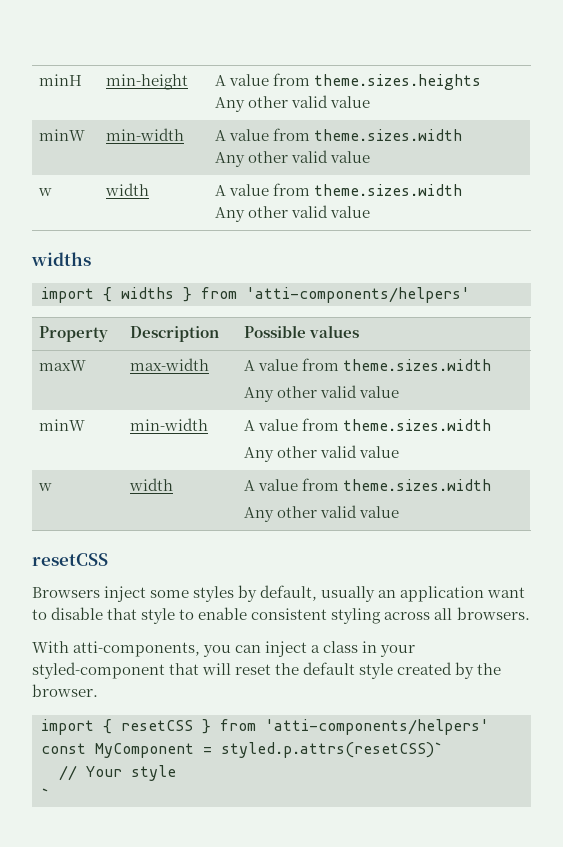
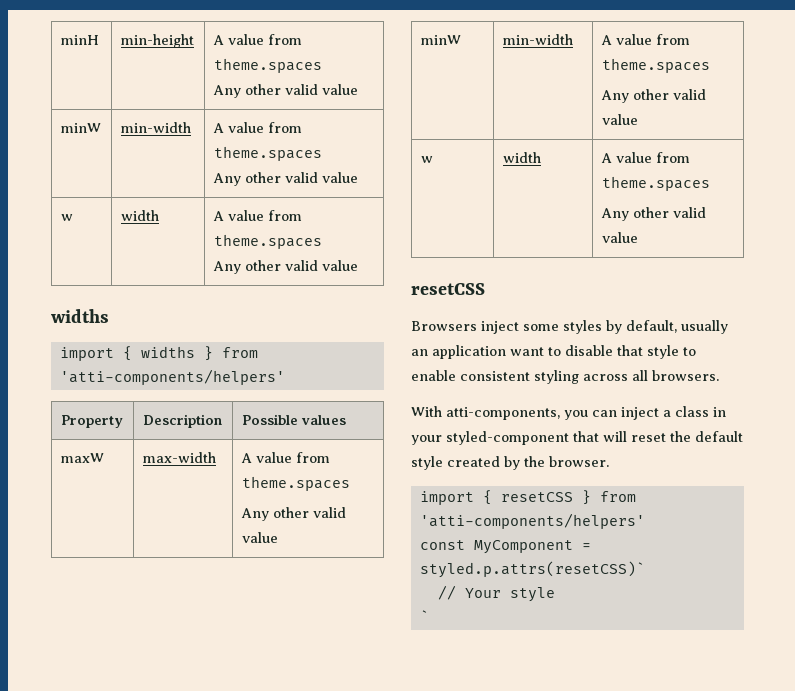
- minH | min-height | A value from theme.sizes.heights
+ minH | min-height | A value from theme.spaces
  Any other valid value
- minW | min-width | A value from theme.sizes.width
+ minW | min-width | A value from theme.spaces
  Any other valid value
- w | width | A value from theme.sizes.width
+ w | width | A value from theme.spaces
- maxW | max-width | A value from theme.sizes.width
+ maxW | max-width | A value from theme.spaces
  Any other valid value
- minW | min-width | A value from theme.sizes.width
+ minW | min-width | A value from theme.spaces
  Any other valid value
- w | width | A value from theme.sizes.width
+ w | width | A value from theme.spaces

